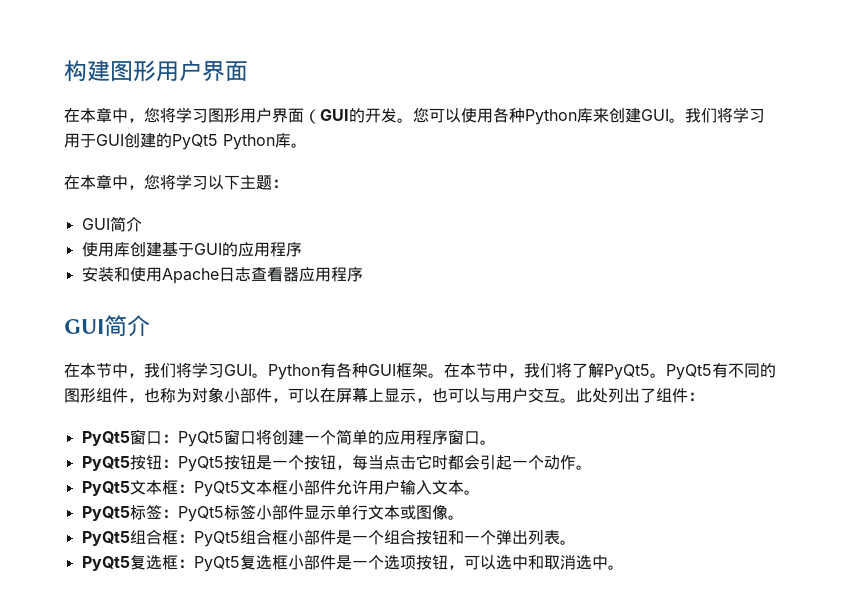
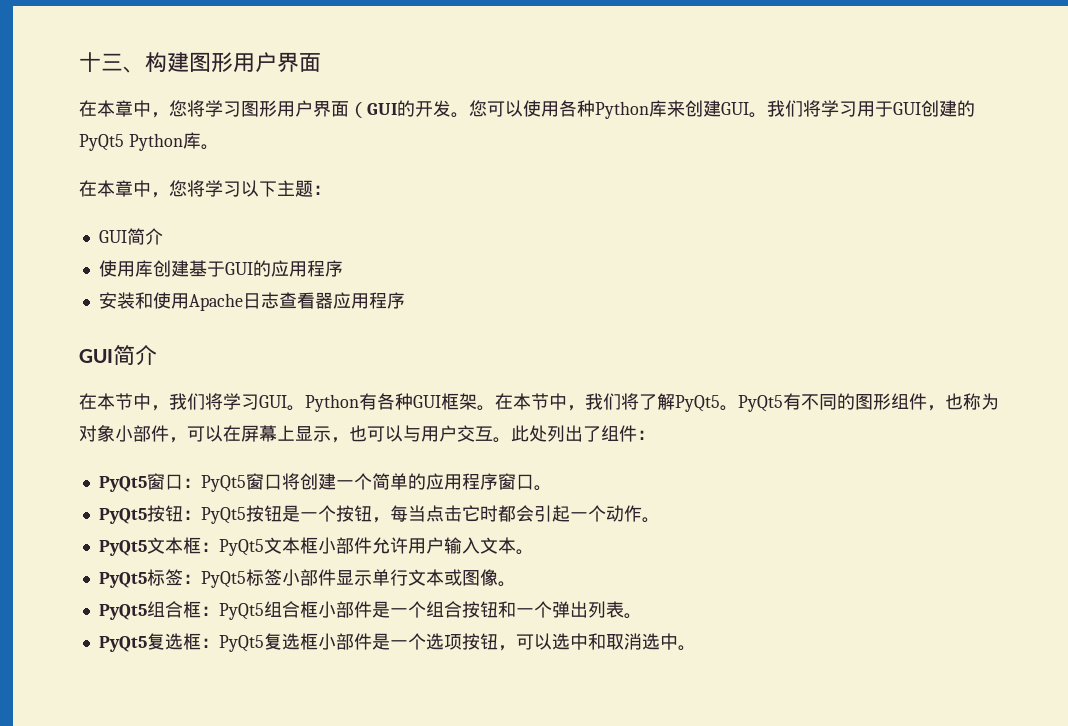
- 构建图形用户界面
+ 十三、构建图形用户界面

